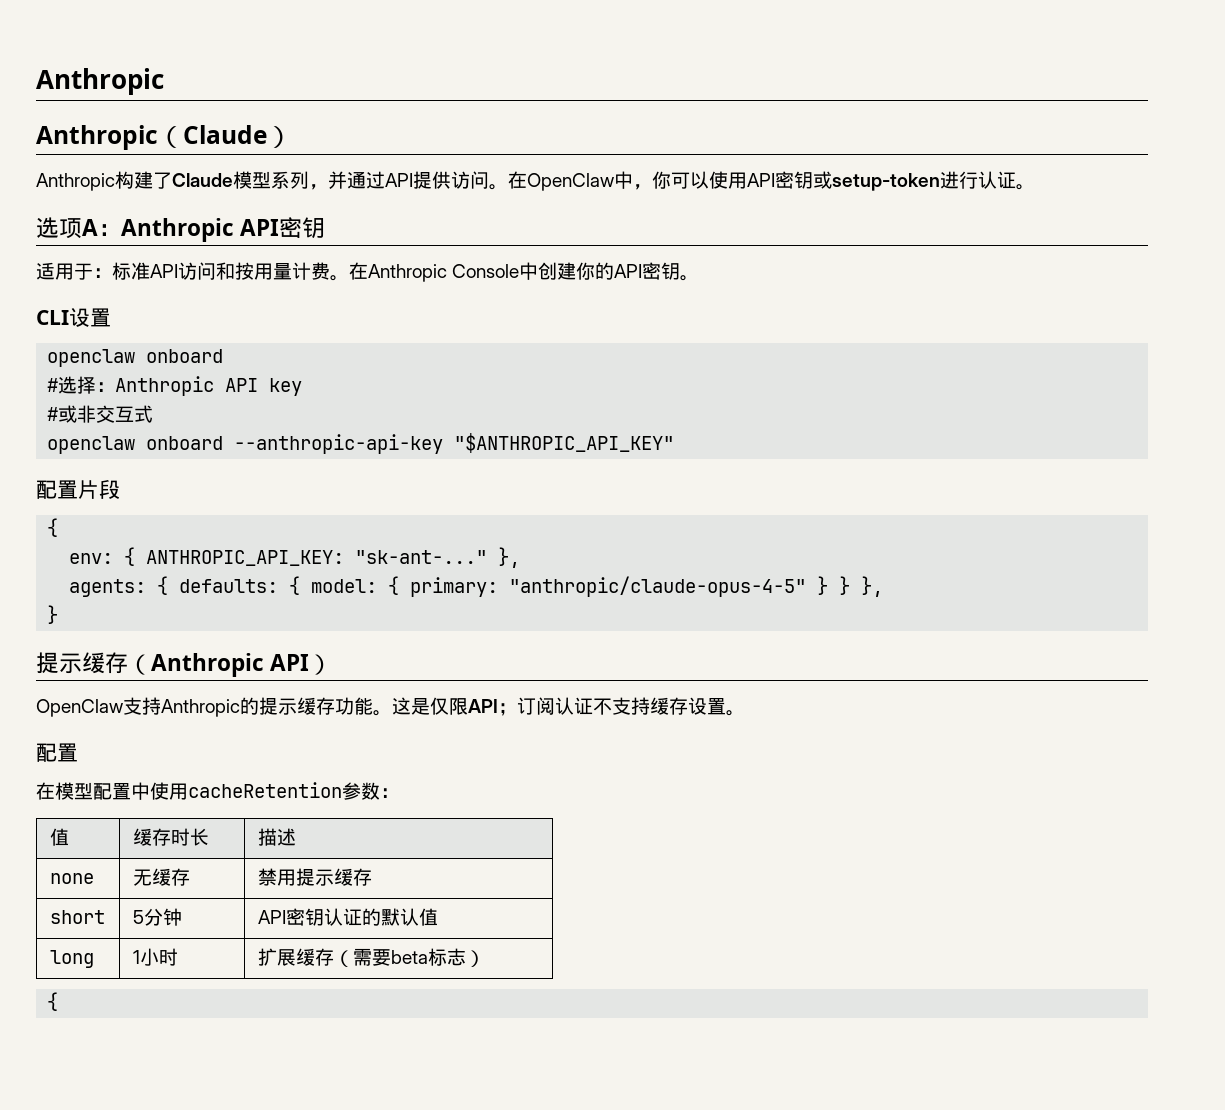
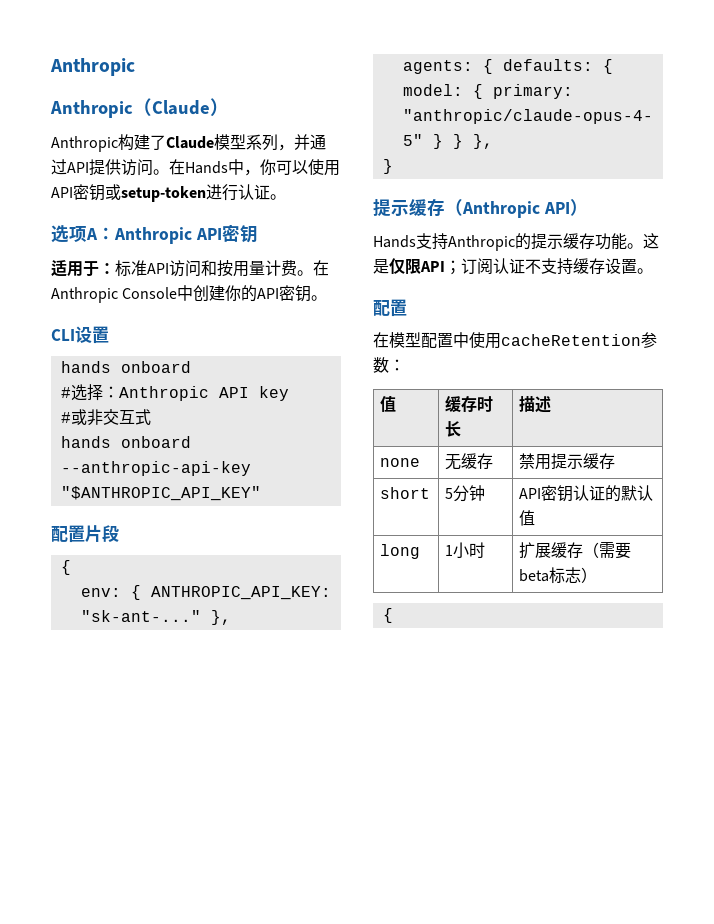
- 在OpenClaw中，你可以使用API密钥或setup-token进行认证。
+ 在Hands中，你可以使用API密钥或setup-token进行认证。
  CLI设置
- openclaw onboard
+ hands onboard
- openclaw onboard --anthropic-api-key "$ANTHROPIC_API_KEY"
+ hands onboard --anthropic-api-key "$ANTHROPIC_API_KEY"
- OpenClaw支持Anthropic的提示缓存功能。
+ Hands支持Anthropic的提示缓存功能。

